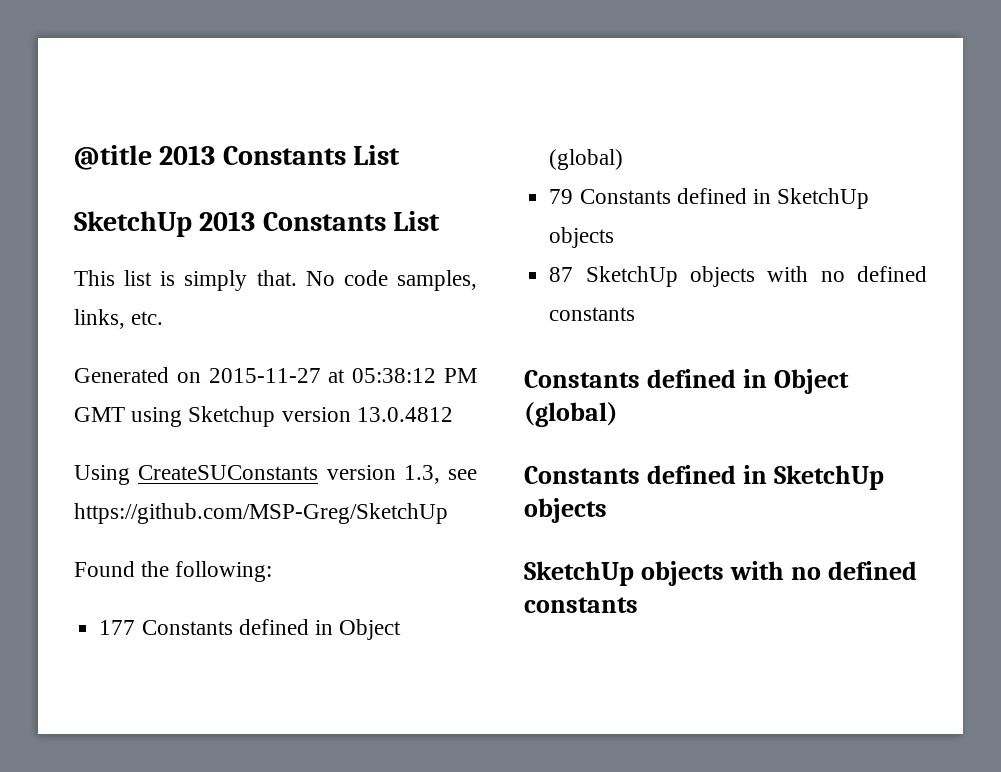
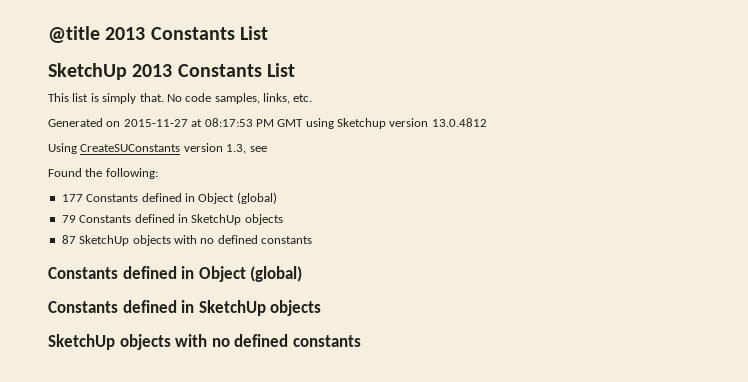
- Generated on 2015-11-27 at 05:38:12 PM GMT using Sketchup version 13.0.4812
+ Generated on 2015-11-27 at 08:17:53 PM GMT using Sketchup version 13.0.4812
- Using CreateSUConstants version 1.3, see https://github.com/MSP-Greg/SketchUp
+ Using CreateSUConstants version 1.3, see

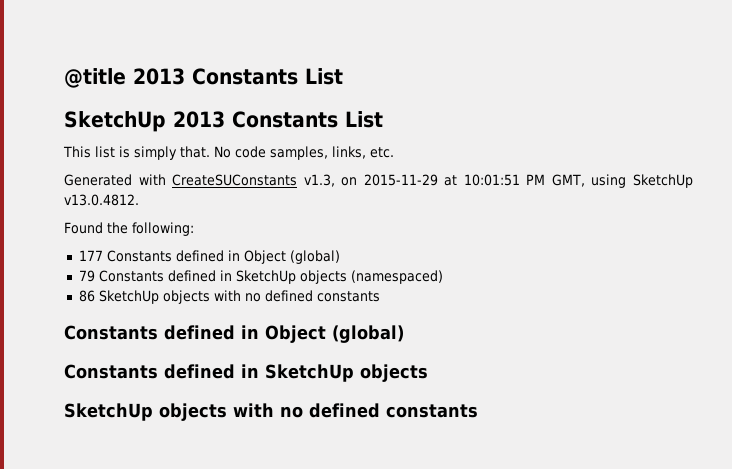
- Generated on 2015-11-27 at 08:17:53 PM GMT using Sketchup version 13.0.4812
- Using CreateSUConstants version 1.3, see
+ Generated with CreateSUConstants v1.3, on 2015-11-29 at 10:01:51 PM GMT, using SketchUp v13.0.4812.
- 79 Constants defined in SketchUp objects
- 87 SketchUp objects with no defined constants
+ 79 Constants defined in SketchUp objects (namespaced)
+ 86 SketchUp objects with no defined constants

